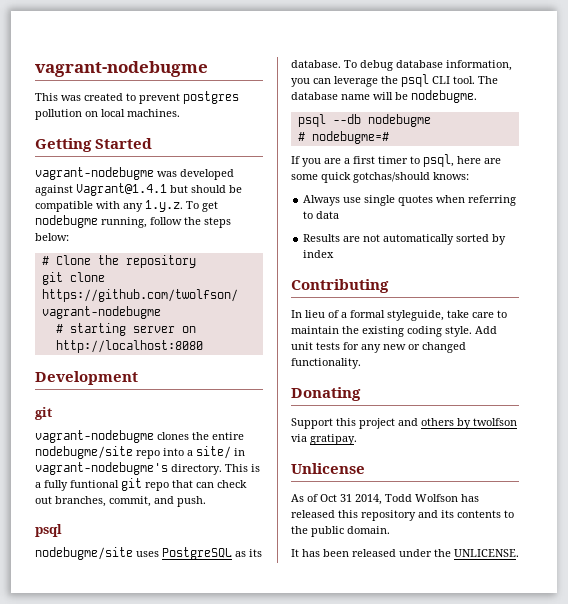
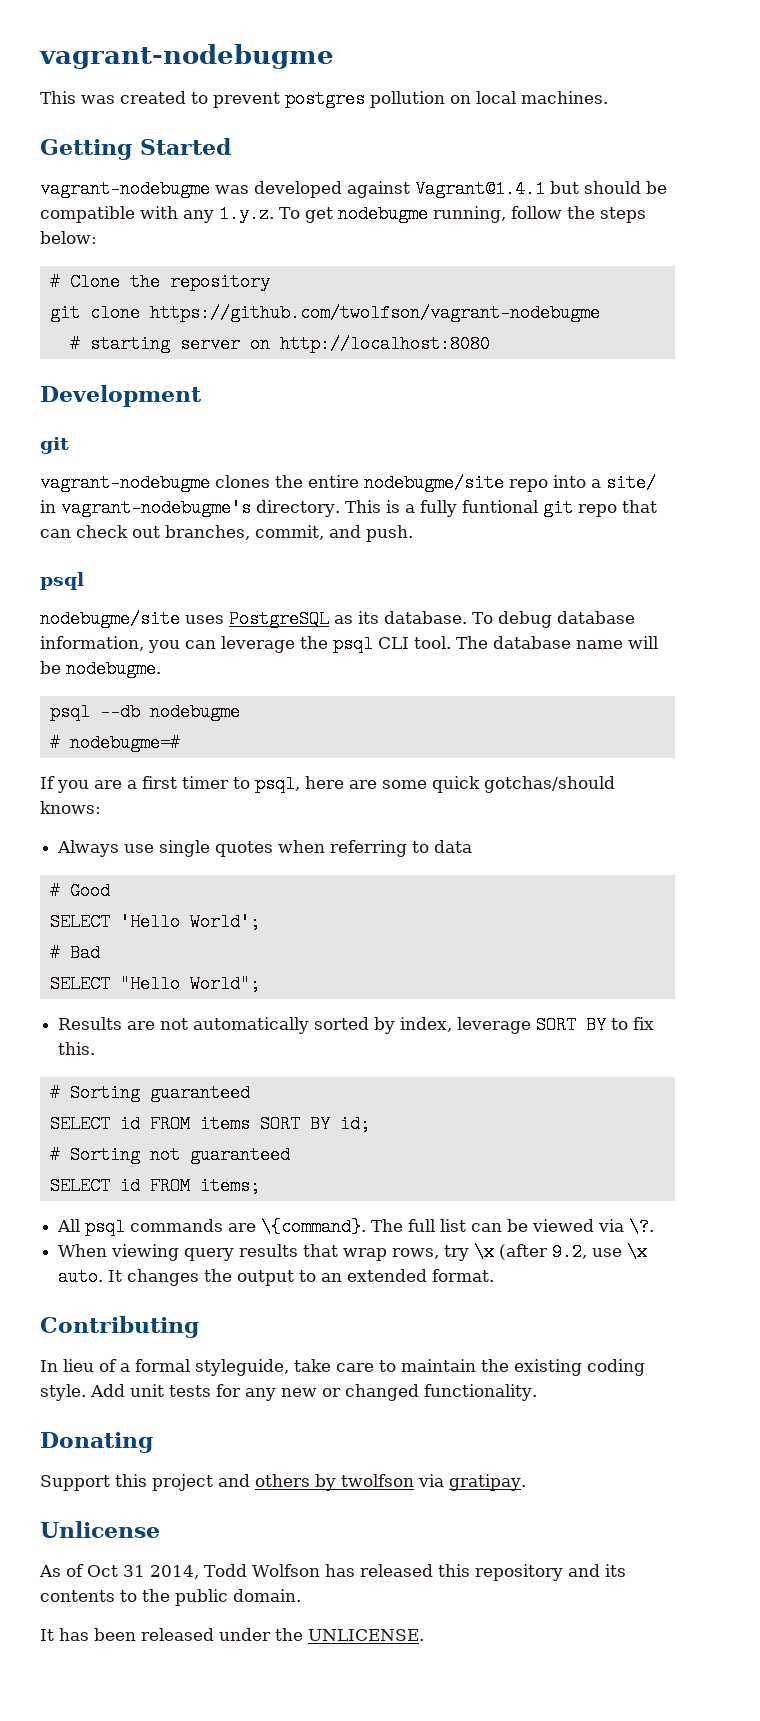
+ # Good
+ SELECT 'Hello World';
+ # Bad
+ SELECT "Hello World";
- Results are not automatically sorted by index
+ Results are not automatically sorted by index, leverage SORT BY to fix this.
+ # Sorting guaranteed
+ SELECT id FROM items SORT BY id;
+ # Sorting not guaranteed
+ SELECT id FROM items;
+ All psql commands are \{command}. The full list can be viewed via \?.
+ When viewing query results that wrap rows, try \x (after 9.2, use \x auto. It changes the output to an extended format.

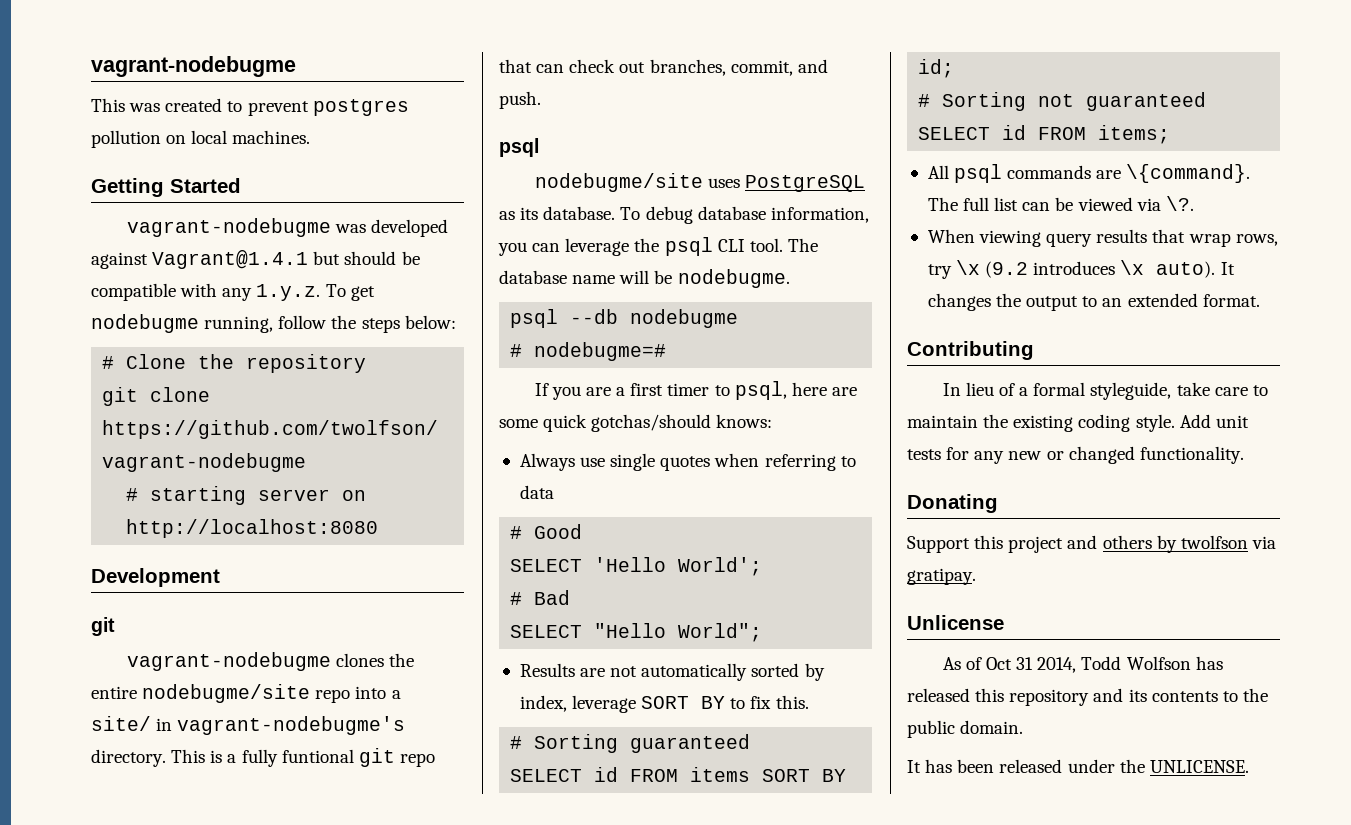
- When viewing query results that wrap rows, try \x (after 9.2, use \x auto.
+ When viewing query results that wrap rows, try \x (9.2 introduces \x auto).

